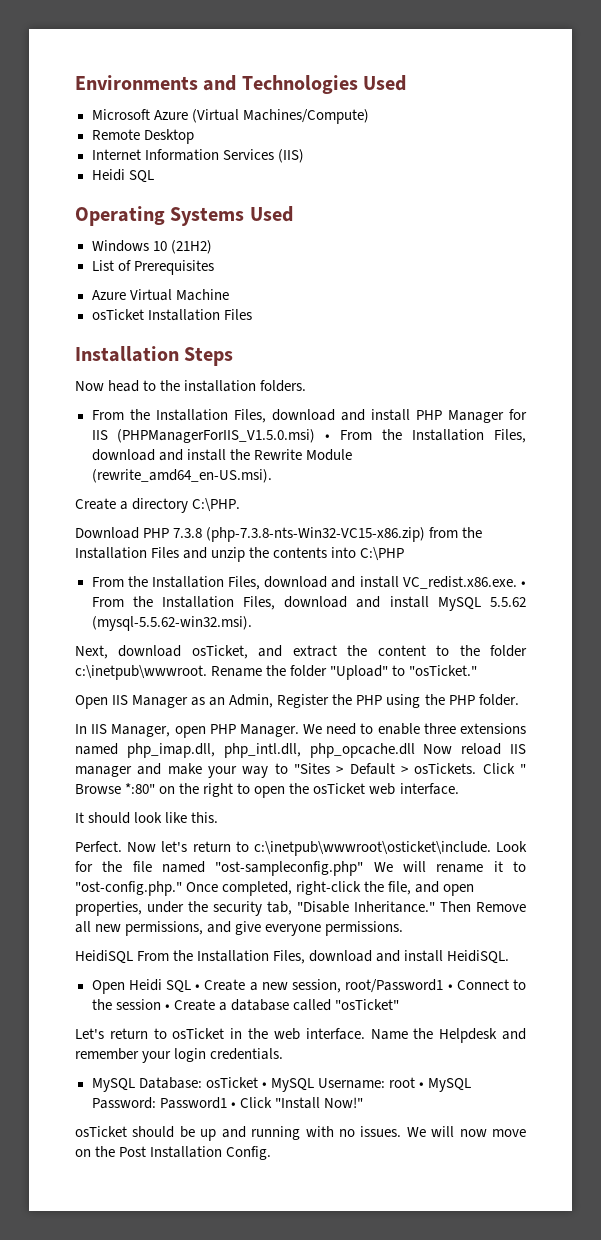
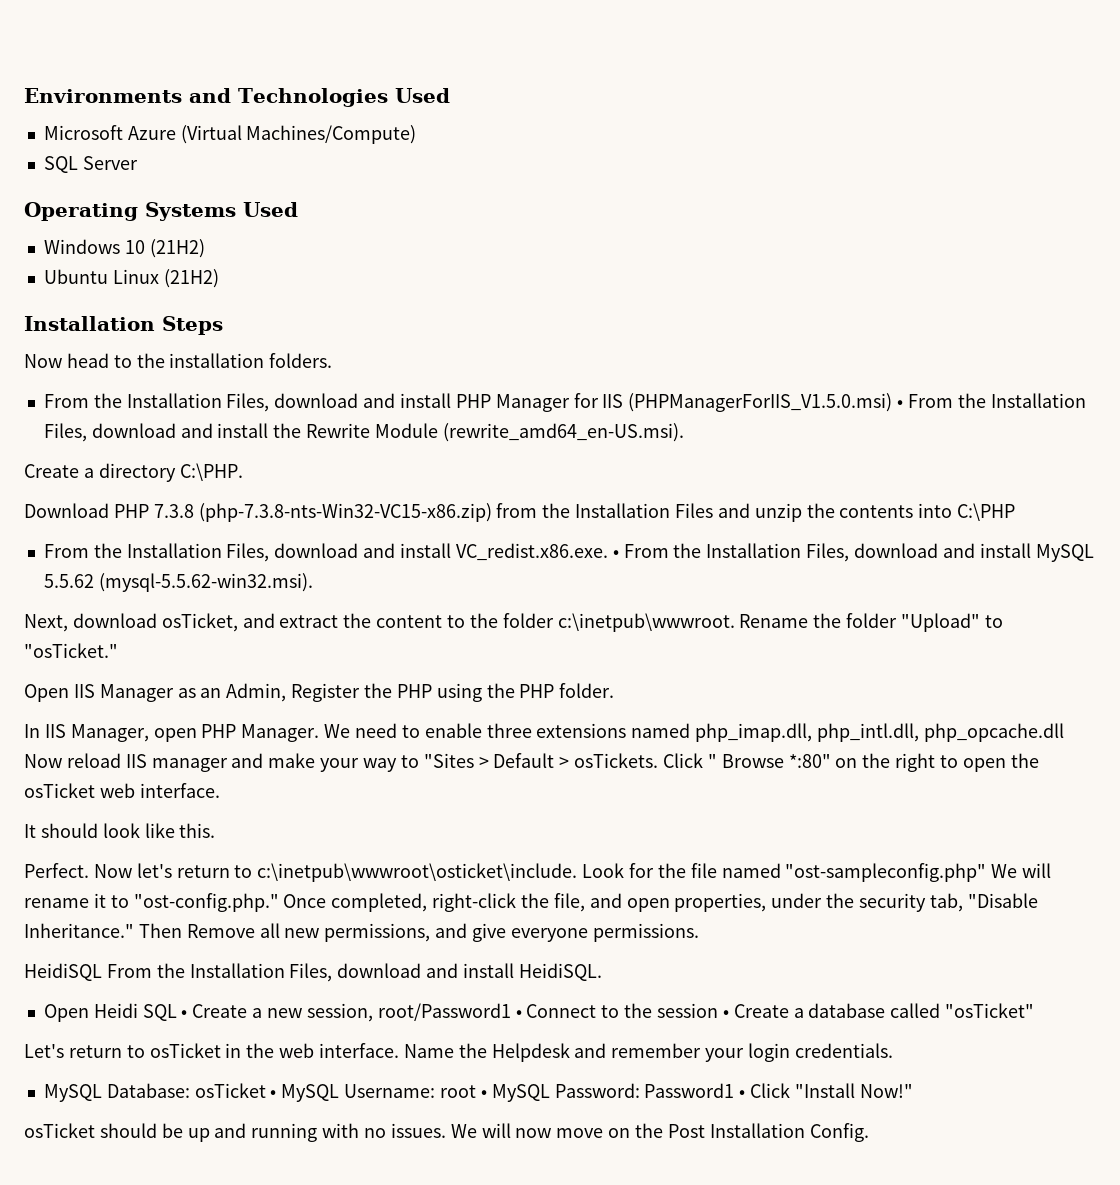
- Remote Desktop
- Internet Information Services (IIS)
- Heidi SQL
+ SQL Server
- List of Prerequisites
- Azure Virtual Machine
- osTicket Installation Files
+ Ubuntu Linux (21H2)

